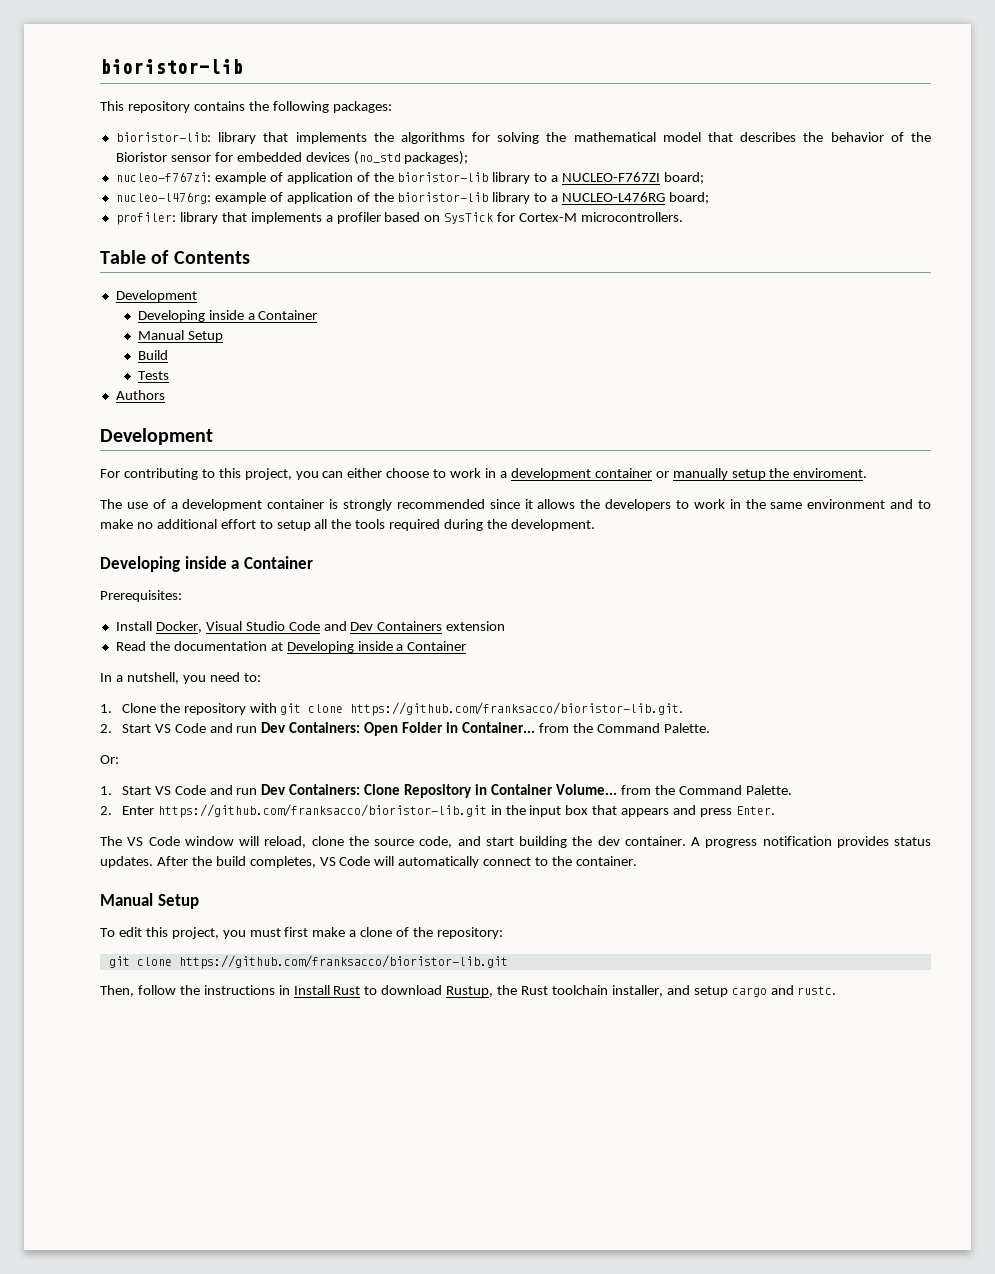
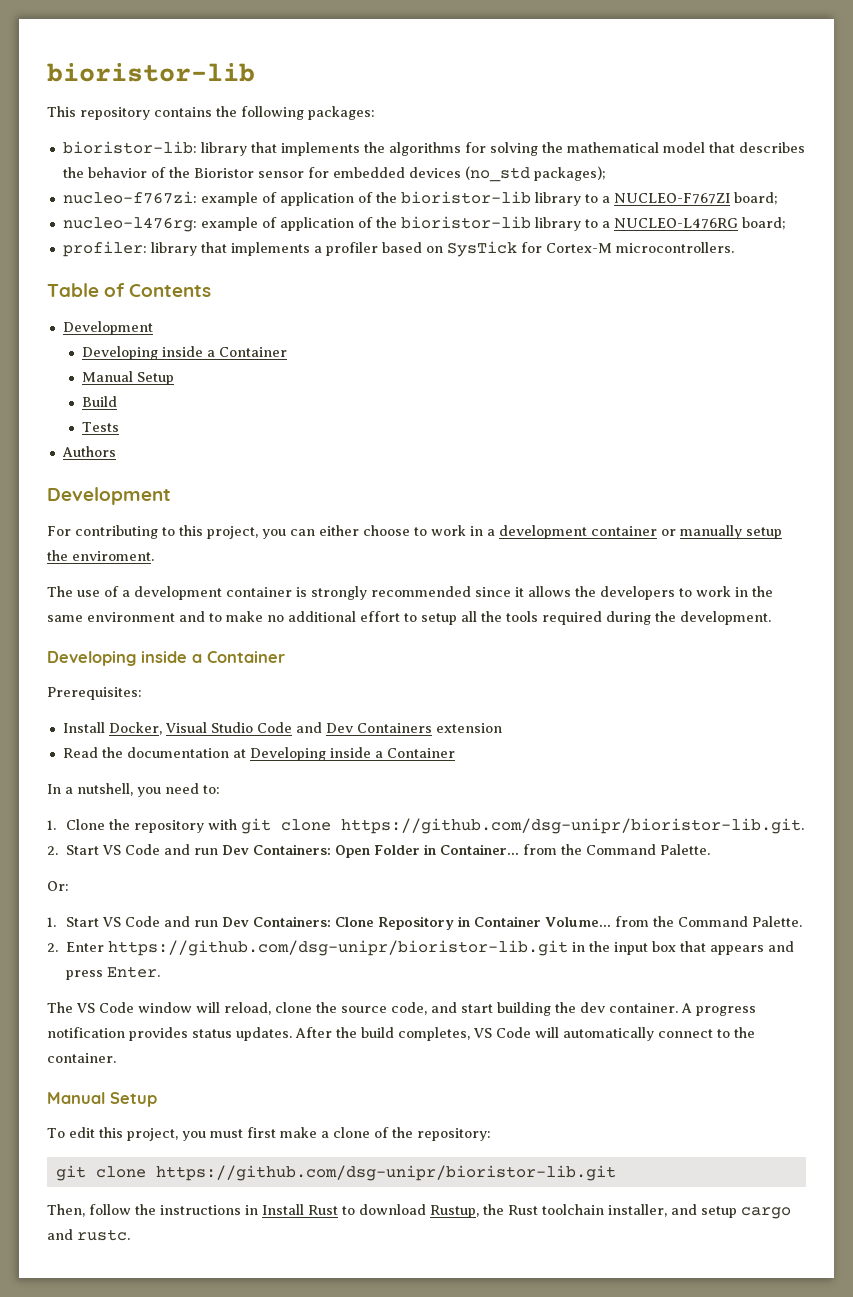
- 1. Clone the repository with git clone https://github.com/franksacco/bioristor-lib.git.
+ 1. Clone the repository with git clone https://github.com/dsg-unipr/bioristor-lib.git.
- 2. Enter https://github.com/franksacco/bioristor-lib.git in the input box that appears and press Enter.
+ 2. Enter https://github.com/dsg-unipr/bioristor-lib.git in the input box that appears and press Enter.
- git clone https://github.com/franksacco/bioristor-lib.git
+ git clone https://github.com/dsg-unipr/bioristor-lib.git

